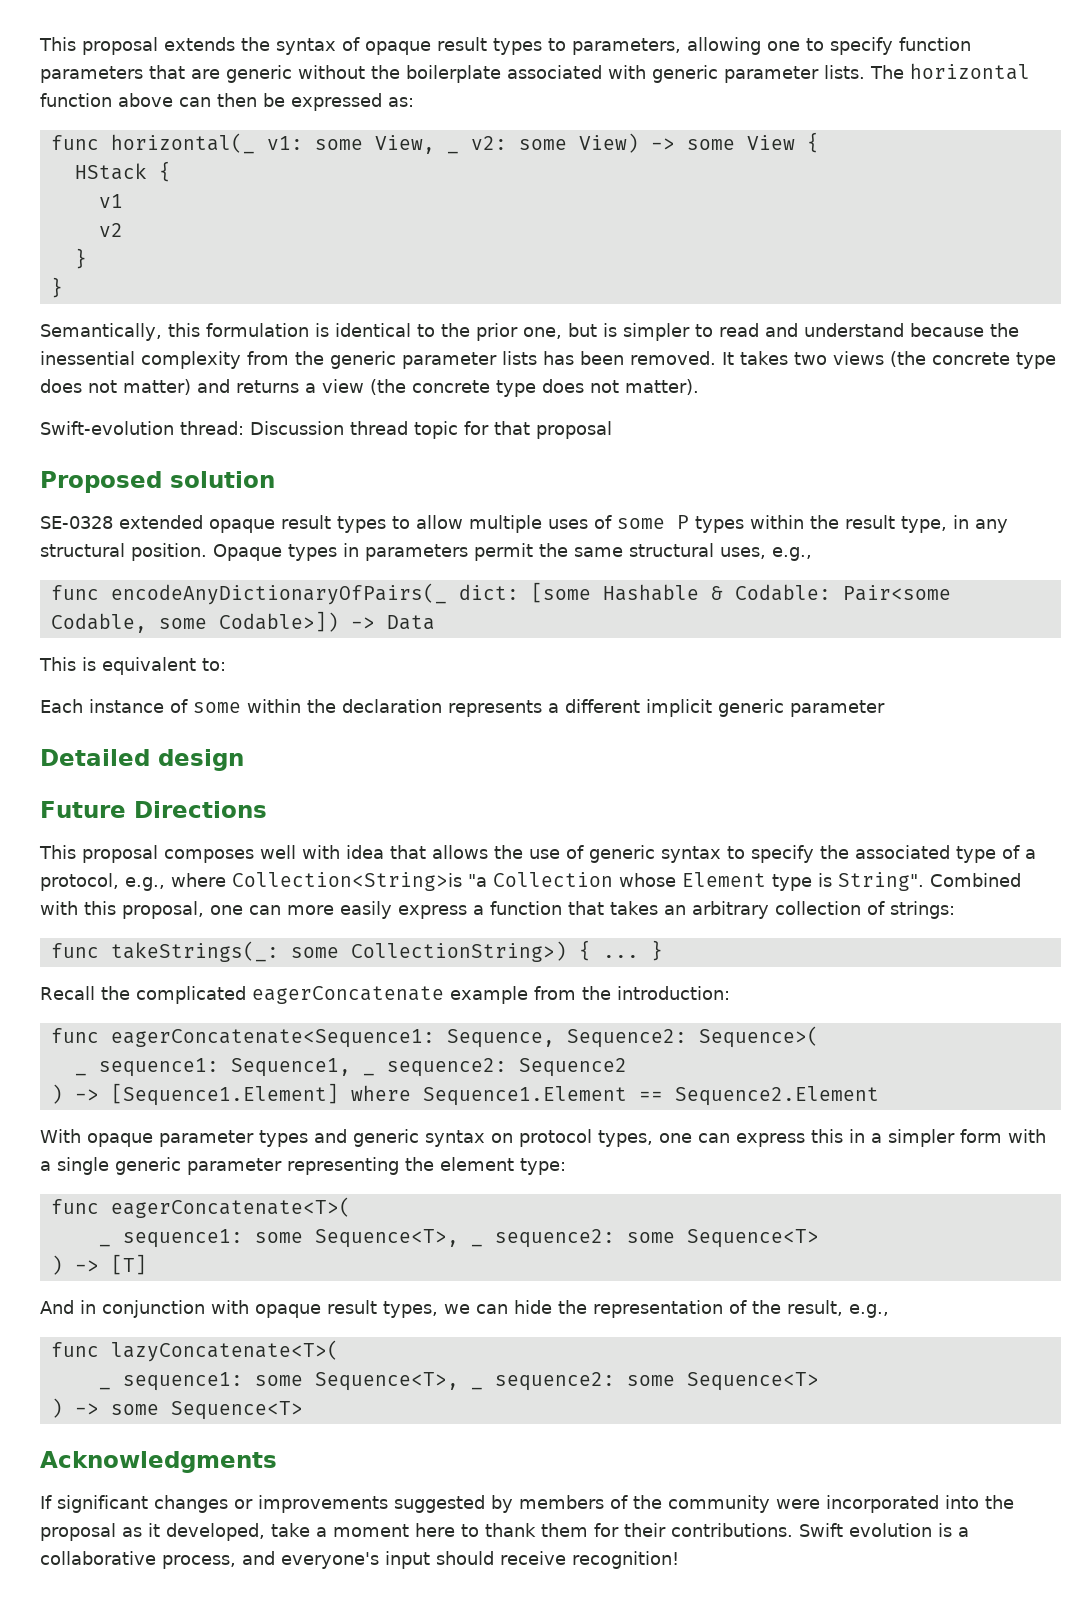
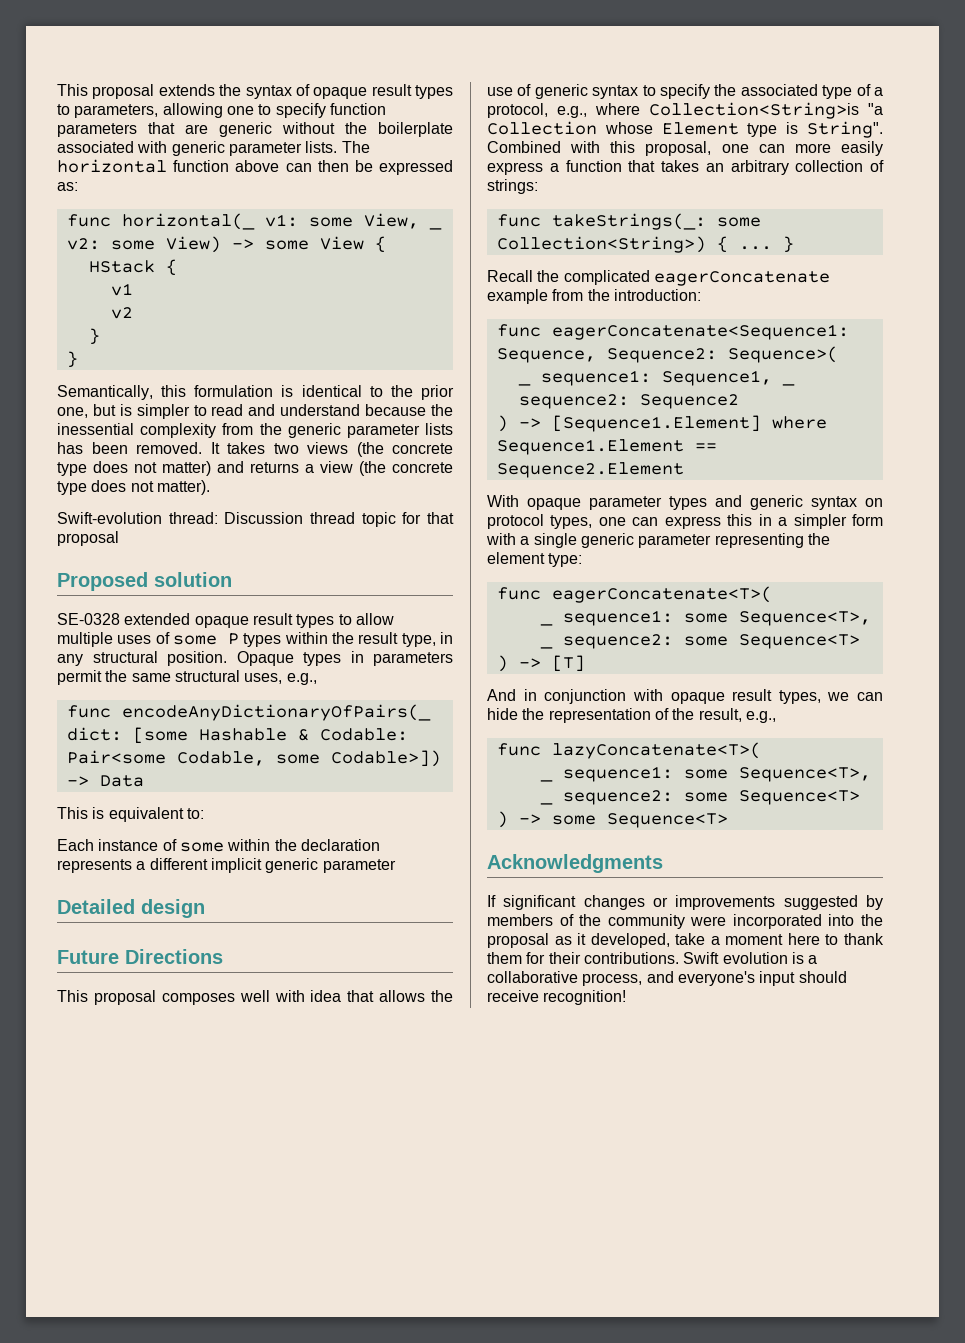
- func takeStrings(_: some CollectionString>) { ...
+ func takeStrings(_: some Collection<String>) { ...

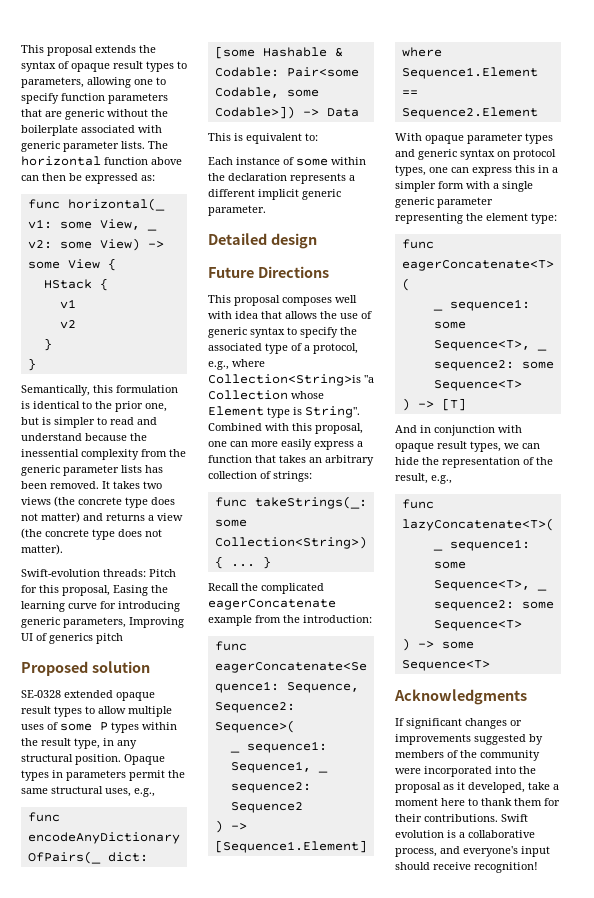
- Swift-evolution thread: Discussion thread topic for that proposal
+ Swift-evolution threads: Pitch for this proposal, Easing the learning curve for introducing generic parameters, Improving UI of generics pitch
- Each instance of some within the declaration represents a different implicit generic parameter
+ Each instance of some within the declaration represents a different implicit generic parameter.

